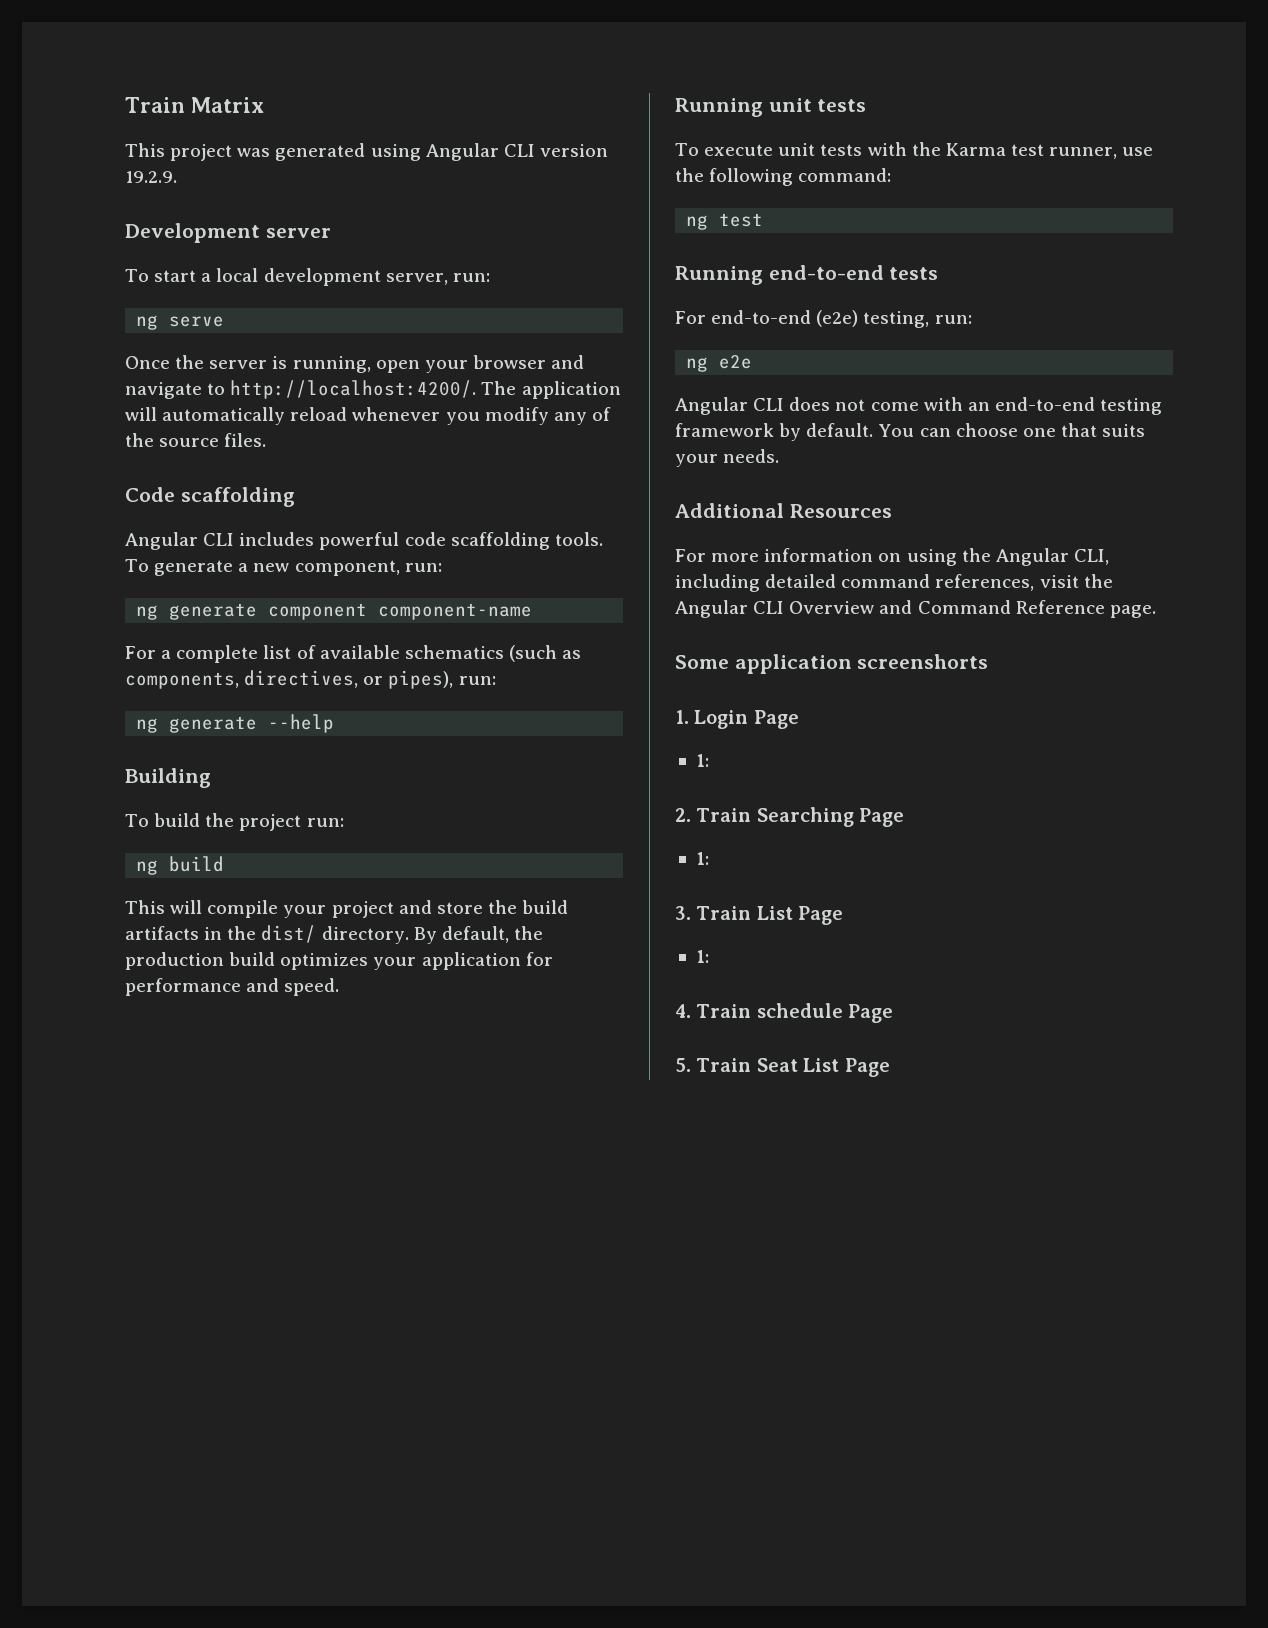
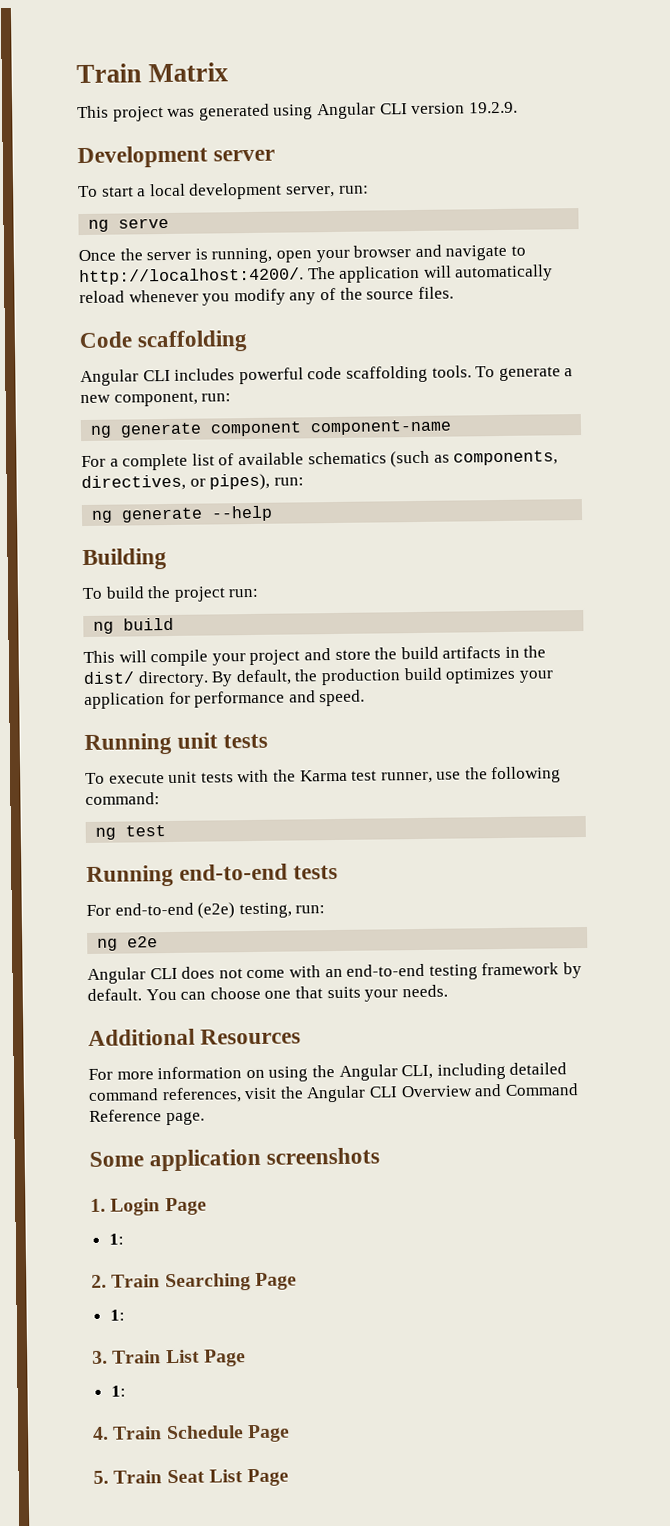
- Some application screenshorts
+ Some application screenshots
- 4. Train schedule Page
+ 4. Train Schedule Page

